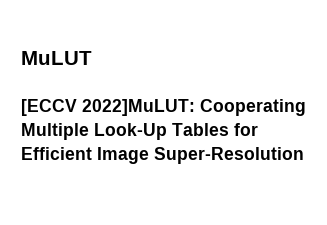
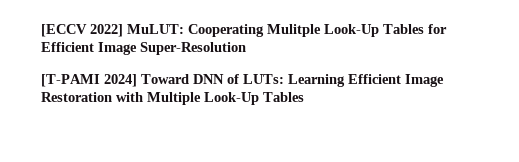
- MuLUT
- [ECCV 2022]MuLUT: Cooperating Multiple Look-Up Tables for Efficient Image Super-Resolution
+ [ECCV 2022] MuLUT: Cooperating Mulitple Look-Up Tables for Efficient Image Super-Resolution
+ [T-PAMI 2024] Toward DNN of LUTs: Learning Efficient Image Restoration with Multiple Look-Up Tables

